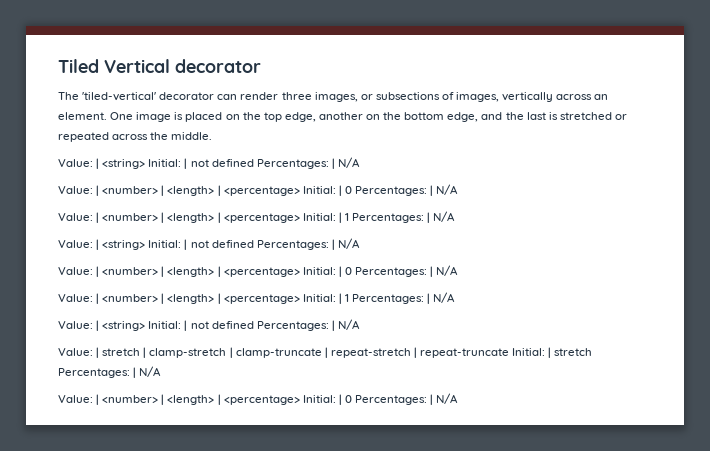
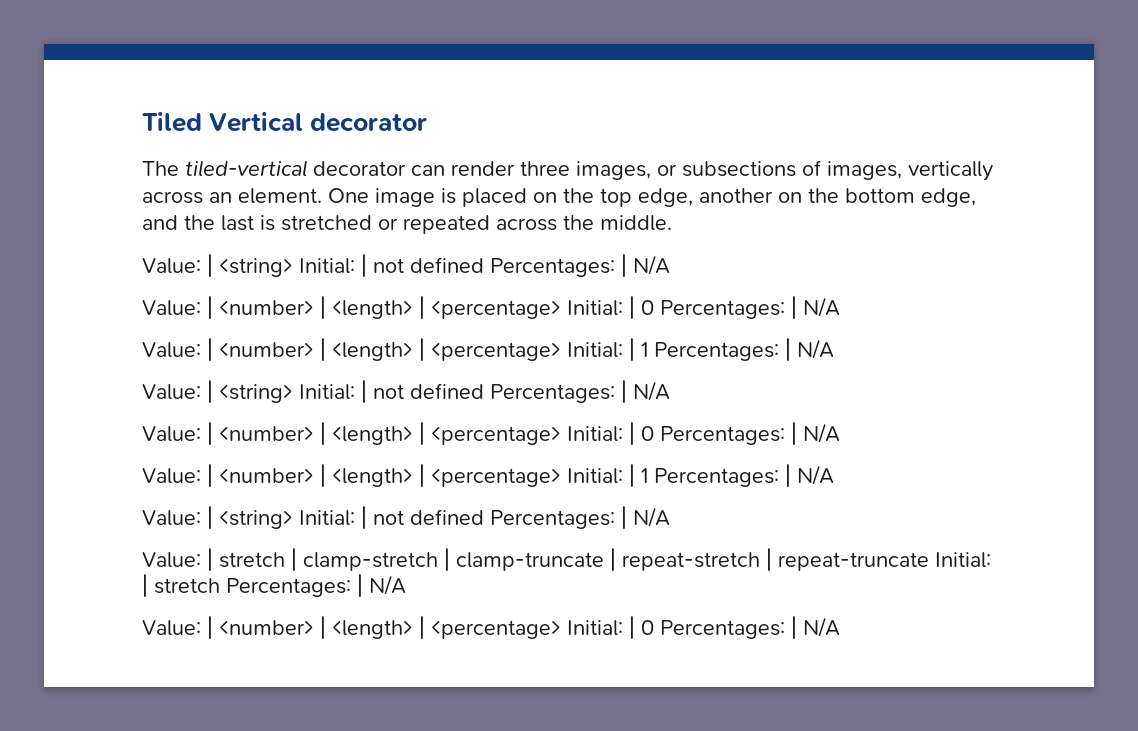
- The 'tiled-vertical' decorator can render three images, or subsections of images, vertically across an element.
+ The tiled-vertical decorator can render three images, or subsections of images, vertically across an element.

